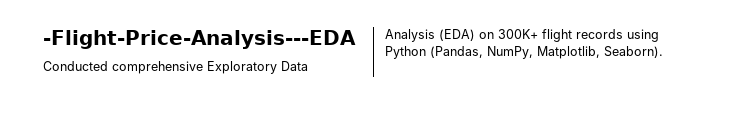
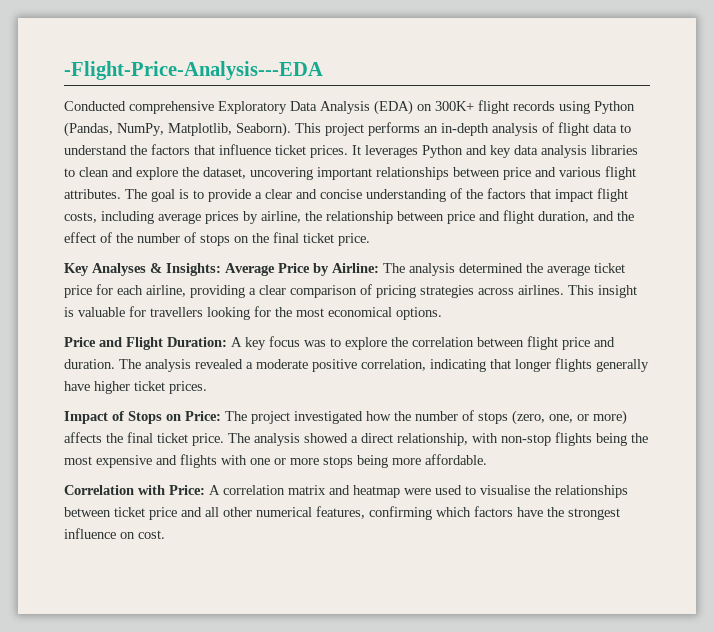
+ This project performs an in-depth analysis of flight data to understand the factors that influence ticket prices. It leverages Python and key data analysis libraries to clean and explore the dataset, uncovering important relationships between price and various flight attributes. The goal is to provide a clear and concise understanding of the factors that impact flight costs, including average prices by airline, the relationship between price and flight duration, and the effect of the number of stops on the final ticket price.
+ Key Analyses & Insights: Average Price by Airline: The analysis determined the average ticket price for each airline, providing a clear comparison of pricing strategies across airlines. This insight is valuable for travellers looking for the most economical options.
+ Price and Flight Duration: A key focus was to explore the correlation between flight price and duration. The analysis revealed a moderate positive correlation, indicating that longer flights generally have higher ticket prices.
+ Impact of Stops on Price: The project investigated how the number of stops (zero, one, or more) affects the final ticket price. The analysis showed a direct relationship, with non-stop flights being the most expensive and flights with one or more stops being more affordable.
+ Correlation with Price: A correlation matrix and heatmap were used to visualise the relationships between ticket price and all other numerical features, confirming which factors have the strongest influence on cost.

